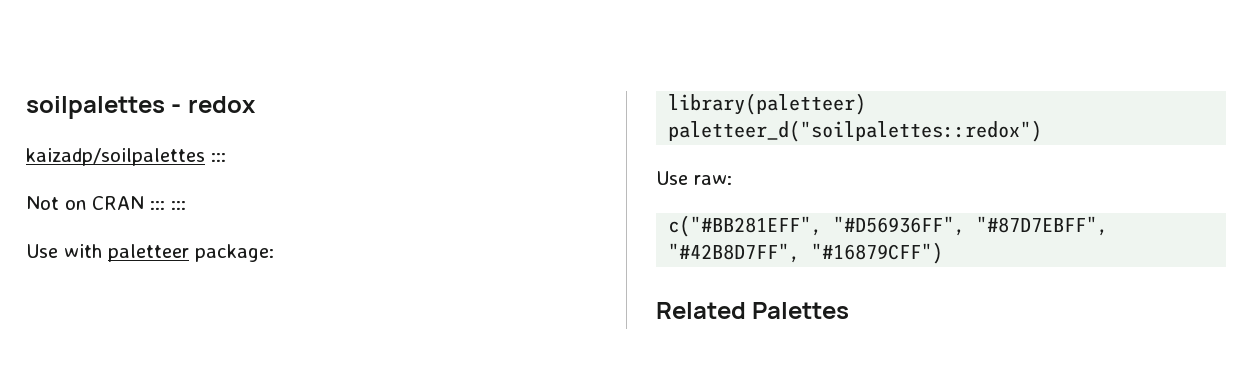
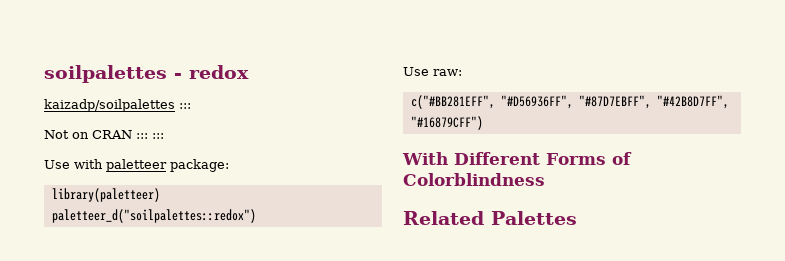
+ With Different Forms of Colorblindness

